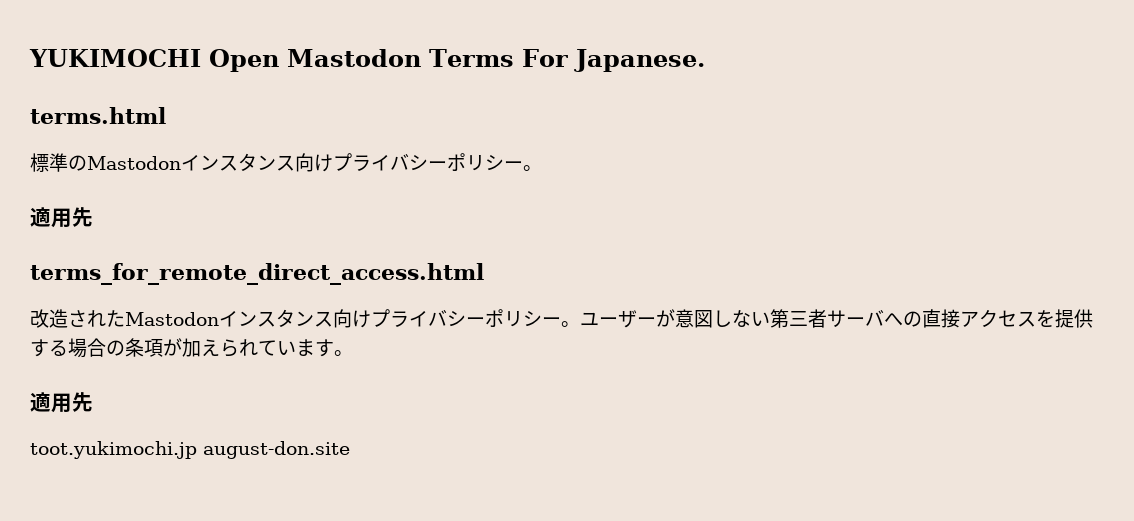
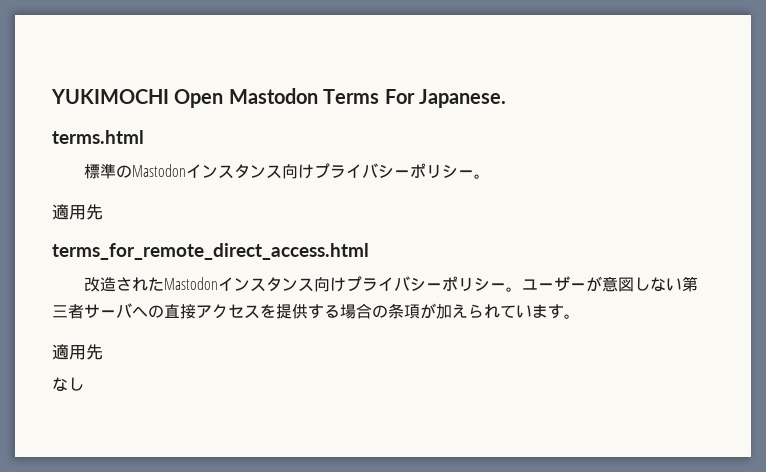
- toot.yukimochi.jp august-don.site
+ なし

